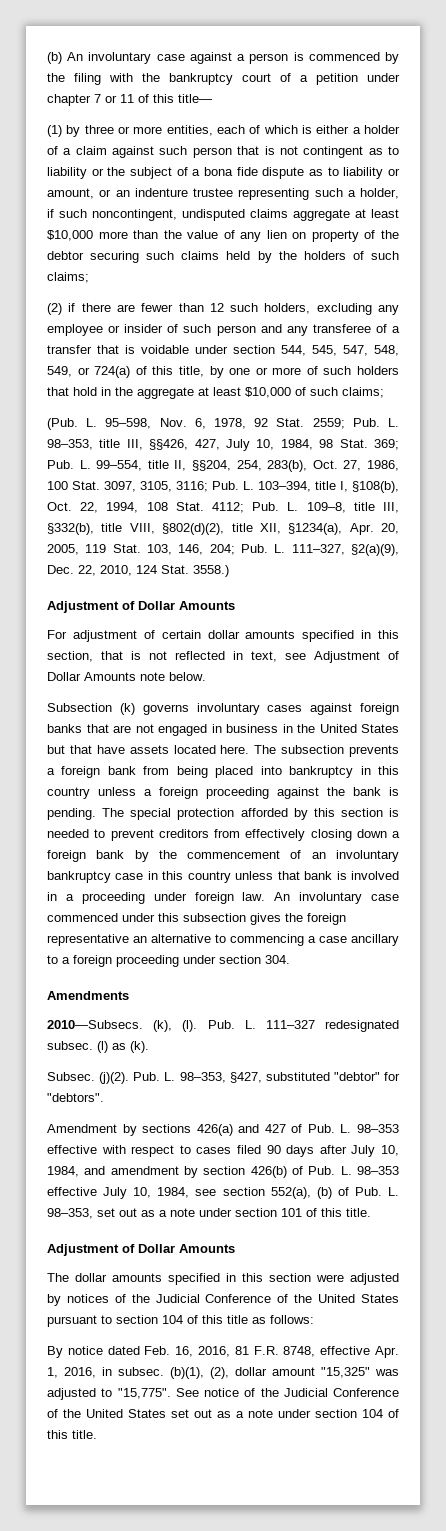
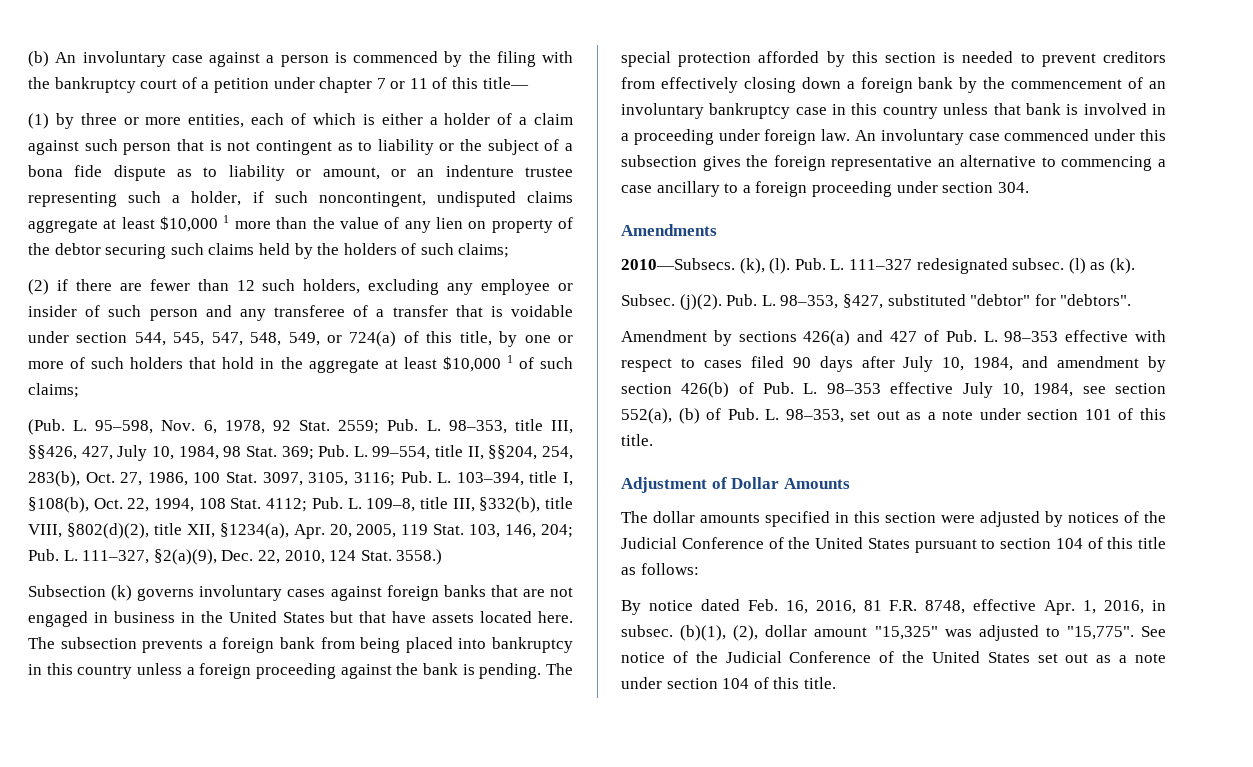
- (1) by three or more entities, each of which is either a holder of a claim against such person that is not contingent as to liability or the subject of a bona fide dispute as to liability or amount, or an indenture trustee representing such a holder, if such noncontingent, undisputed claims aggregate at least $10,000 more than the value of any lien on property of the debtor securing such claims held by the holders of such claims;
+ (1) by three or more entities, each of which is either a holder of a claim against such person that is not contingent as to liability or the subject of a bona fide dispute as to liability or amount, or an indenture trustee representing such a holder, if such noncontingent, undisputed claims aggregate at least $10,000 1 more than the value of any lien on property of the debtor securing such claims held by the holders of such claims;
- (2) if there are fewer than 12 such holders, excluding any employee or insider of such person and any transferee of a transfer that is voidable under section 544, 545, 547, 548, 549, or 724(a) of this title, by one or more of such holders that hold in the aggregate at least $10,000 of such claims;
+ (2) if there are fewer than 12 such holders, excluding any employee or insider of such person and any transferee of a transfer that is voidable under section 544, 545, 547, 548, 549, or 724(a) of this title, by one or more of such holders that hold in the aggregate at least $10,000 1 of such claims;
  3558.)
- Adjustment of Dollar Amounts
- For adjustment of certain dollar amounts specified in this section, that is not reflected in text, see Adjustment of Dollar Amounts note below.

